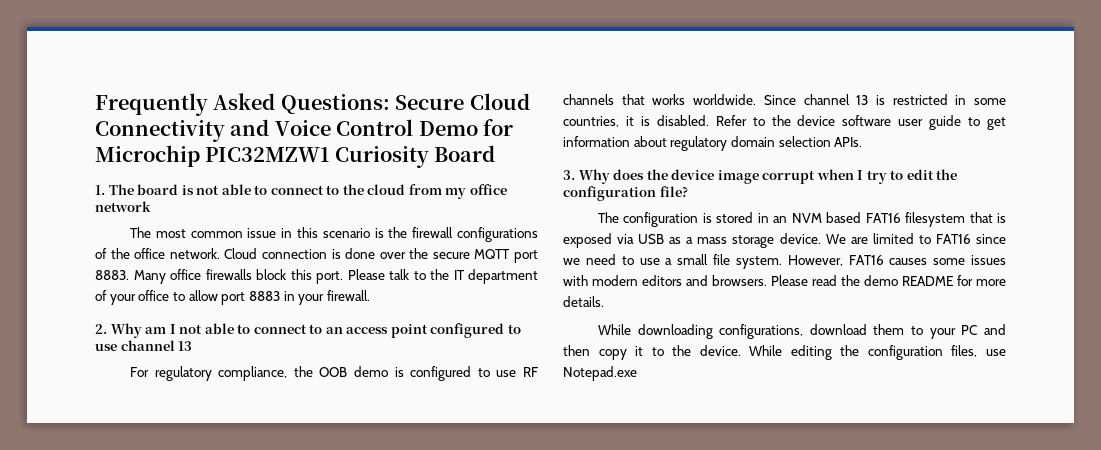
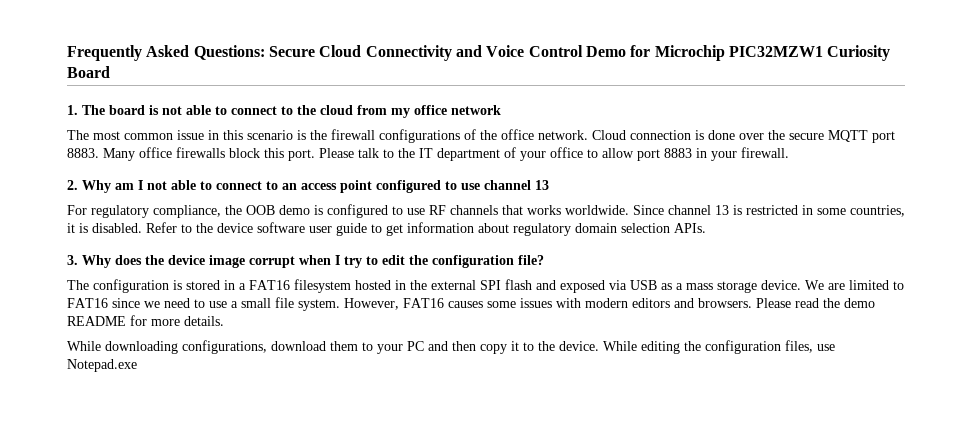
- The configuration is stored in an NVM based FAT16 filesystem that is exposed via USB as a mass storage device.
+ The configuration is stored in a FAT16 filesystem hosted in the external SPI flash and exposed via USB as a mass storage device.

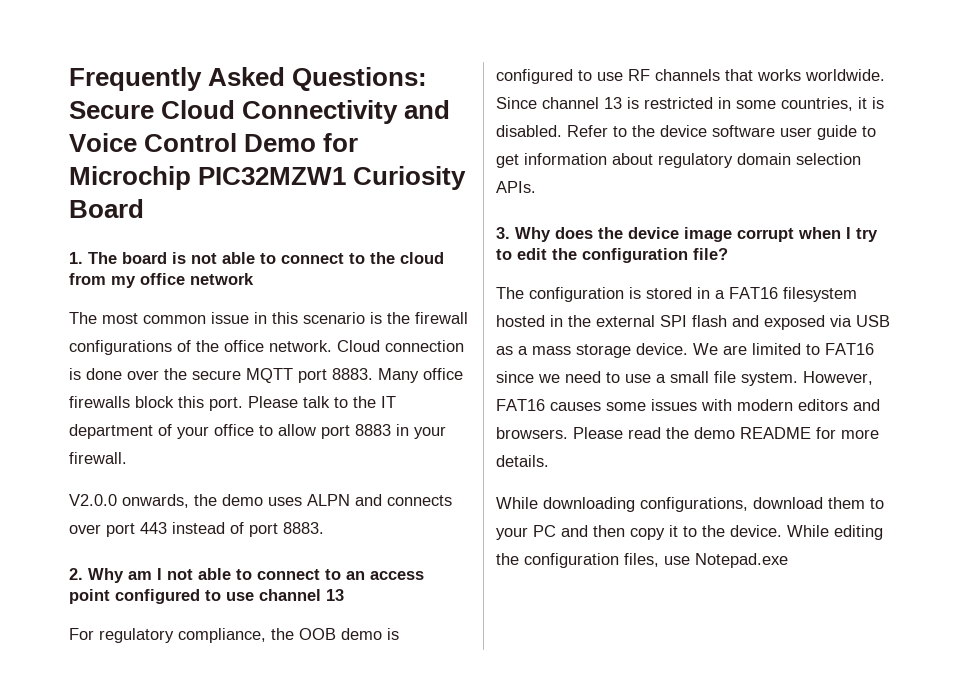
+ V2.0.0 onwards, the demo uses ALPN and connects over port 443 instead of port 8883.

